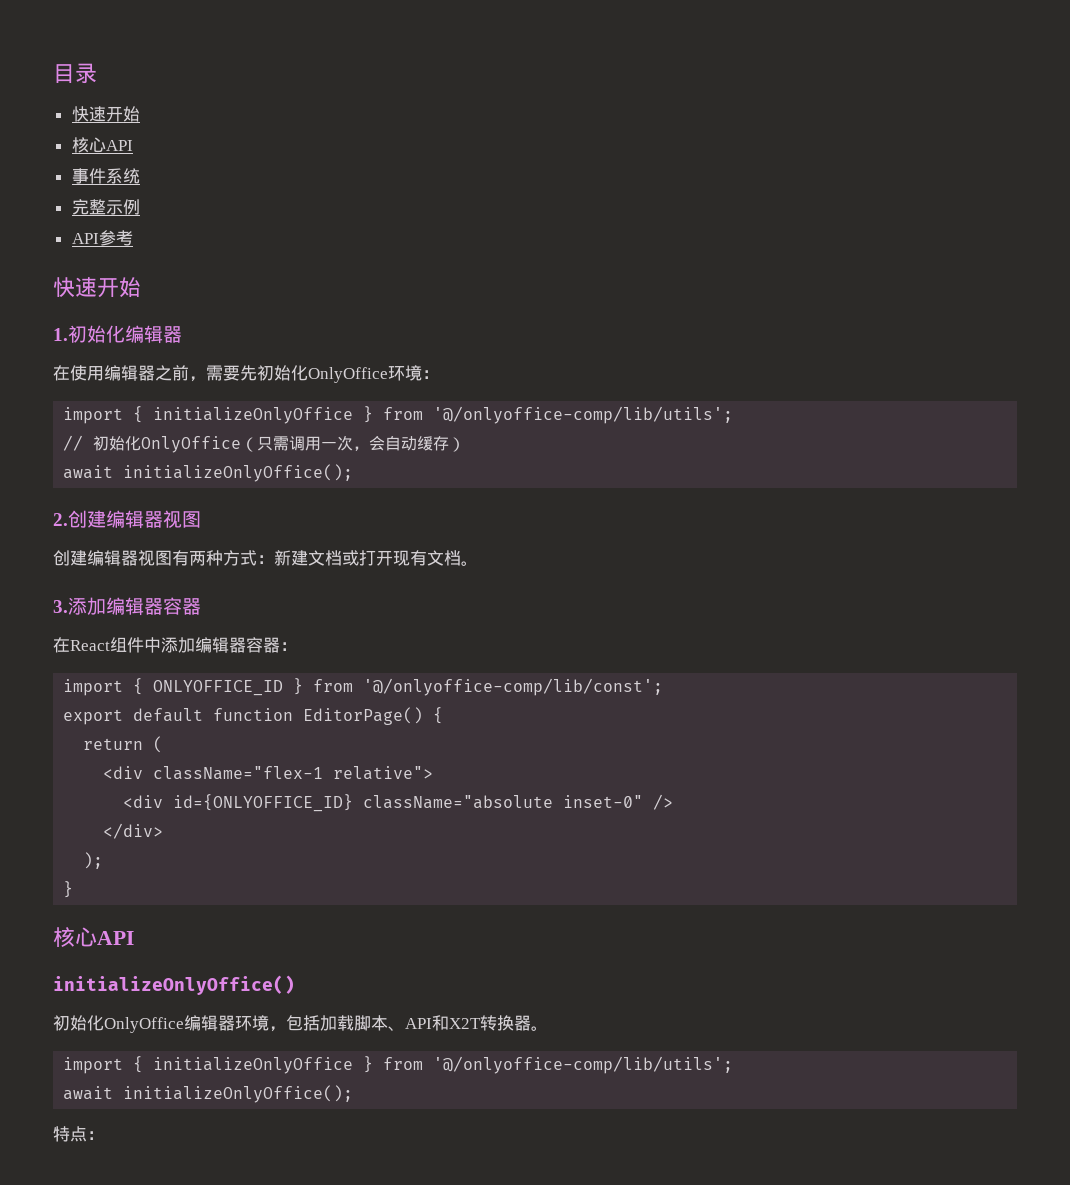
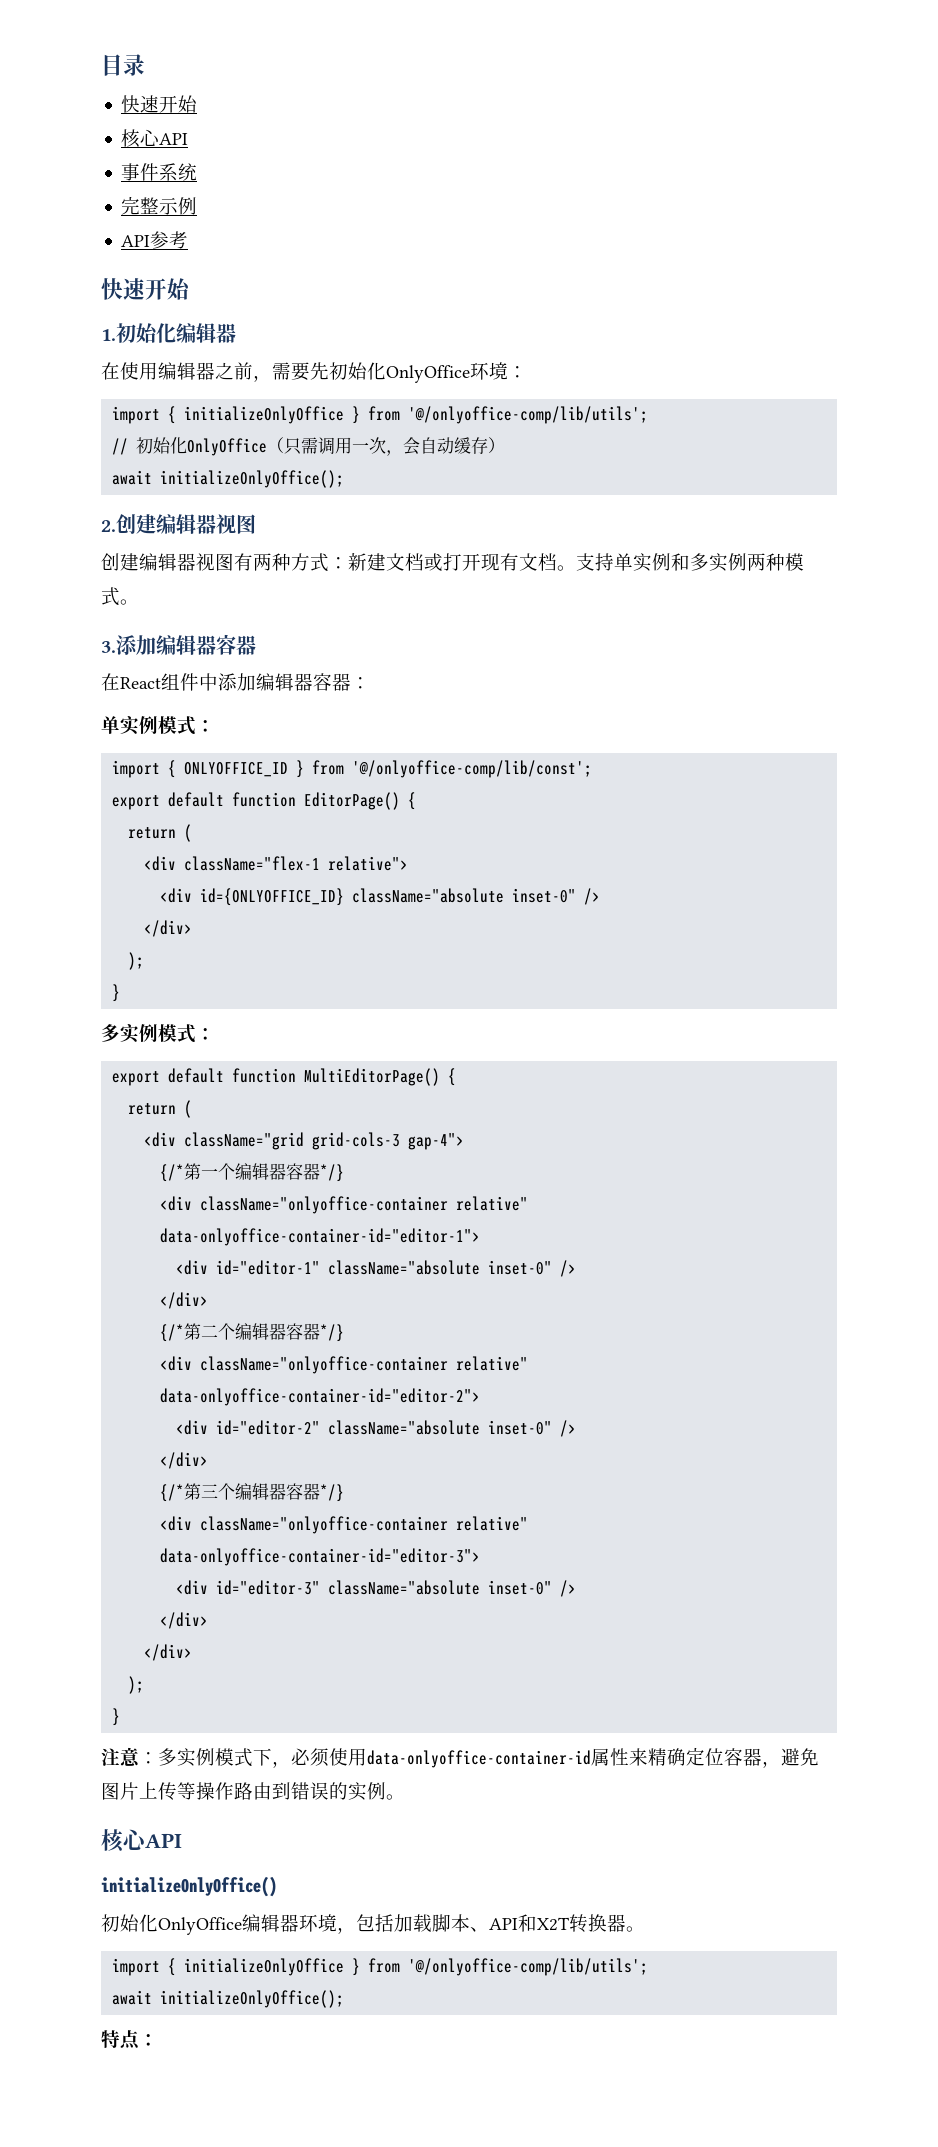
+ 支持单实例和多实例两种模式。
+ 单实例模式：
+ 多实例模式：
+ export default function MultiEditorPage() {
+ return (
+ <div className="grid grid-cols-3 gap-4">
+ {/*第一个编辑器容器*/}
+ <div className="onlyoffice-container relative" data-onlyoffice-container-id="editor-1">
+ <div id="editor-1" className="absolute inset-0" />
+ </div>
+ {/*第二个编辑器容器*/}
+ <div className="onlyoffice-container relative" data-onlyoffice-container-id="editor-2">
+ <div id="editor-2" className="absolute inset-0" />
+ </div>
+ {/*第三个编辑器容器*/}
+ <div className="onlyoffice-container relative" data-onlyoffice-container-id="editor-3">
+ <div id="editor-3" className="absolute inset-0" />
+ </div>
+ </div>
+ );
+ }
+ 注意：多实例模式下，必须使用data-onlyoffice-container-id属性来精确定位容器，避免图片上传等操作路由到错误的实例。

